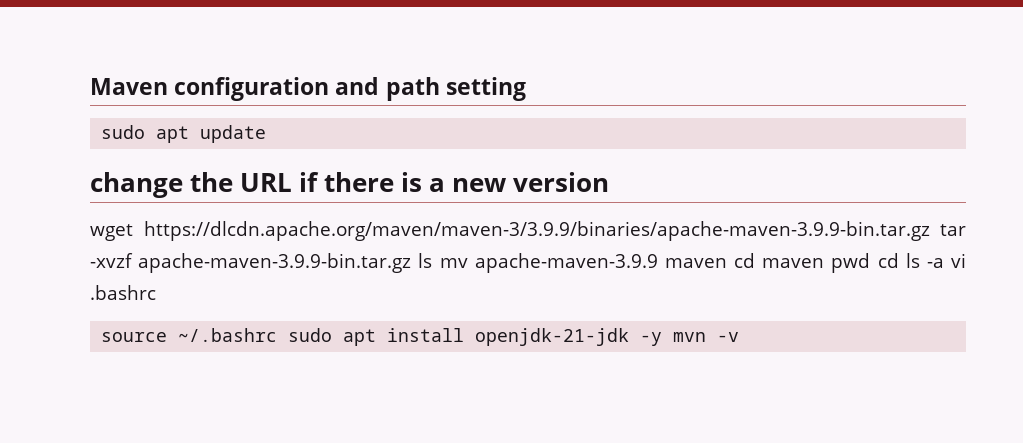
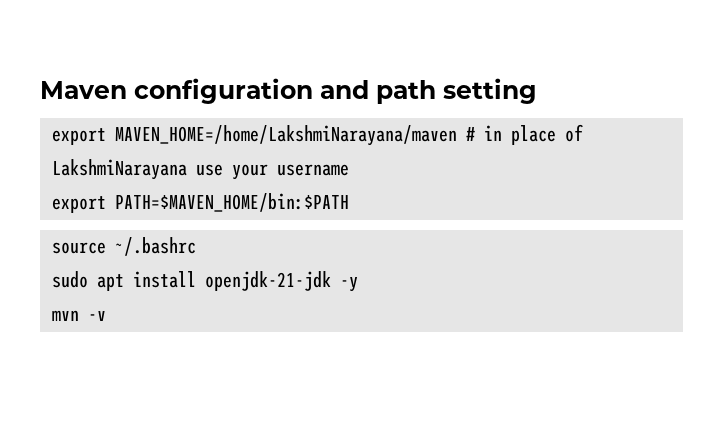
- sudo apt update
- change the URL if there is a new version
- wget https://dlcdn.apache.org/maven/maven-3/3.9.9/binaries/apache-maven-3.9.9-bin.tar.gz tar -xvzf apache-maven-3.9.9-bin.tar.gz ls mv apache-maven-3.9.9 maven cd maven pwd cd ls -a vi .bashrc
+ export MAVEN_HOME=/home/LakshmiNarayana/maven # in place of LakshmiNarayana use your username
+ export PATH=$MAVEN_HOME/bin:$PATH
- source ~/.bashrc sudo apt install openjdk-21-jdk -y mvn -v
+ source ~/.bashrc
+ sudo apt install openjdk-21-jdk -y
+ mvn -v

